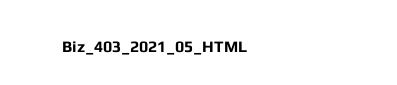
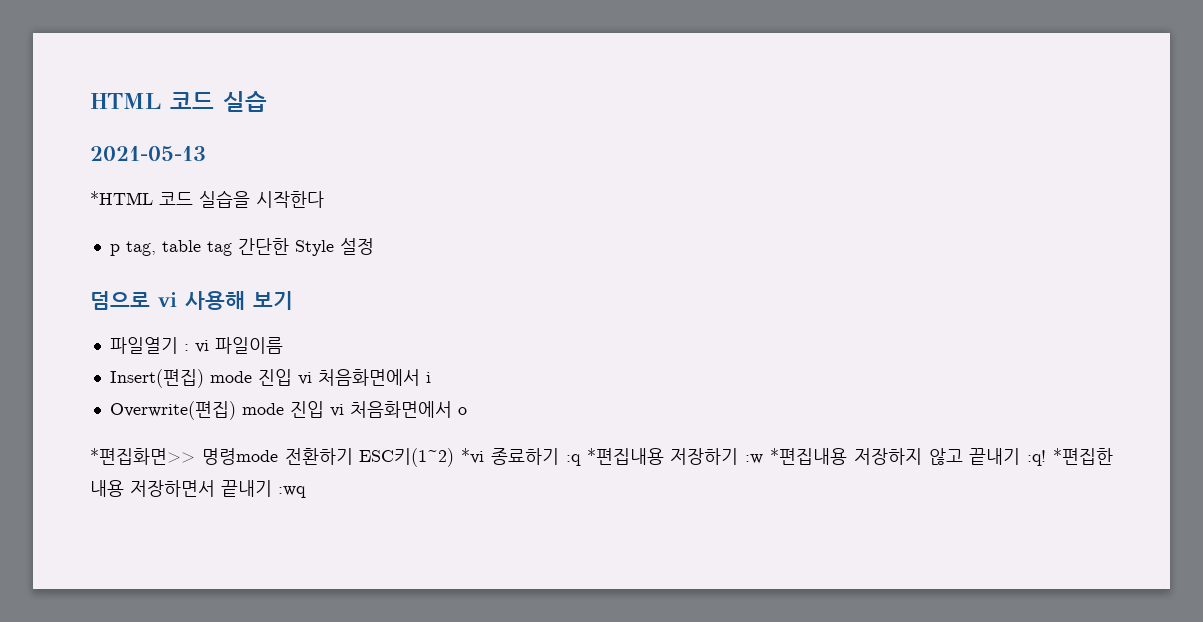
- Biz_403_2021_05_HTML
+ HTML 코드 실습
+ 2021-05-13
+ *HTML 코드 실습을 시작한다
+ p tag, table tag 간단한 Style 설정
+ 덤으로 vi 사용해 보기
+ 파일열기 : vi 파일이름
+ Insert(편집) mode 진입 vi 처음화면에서 i
+ Overwrite(편집) mode 진입 vi 처음화면에서 o
+ *편집화면>> 명령mode 전환하기 ESC키(1~2) *vi 종료하기 :q *편집내용 저장하기 :w *편집내용 저장하지 않고 끝내기 :q! *편집한 내용 저장하면서 끝내기 :wq

